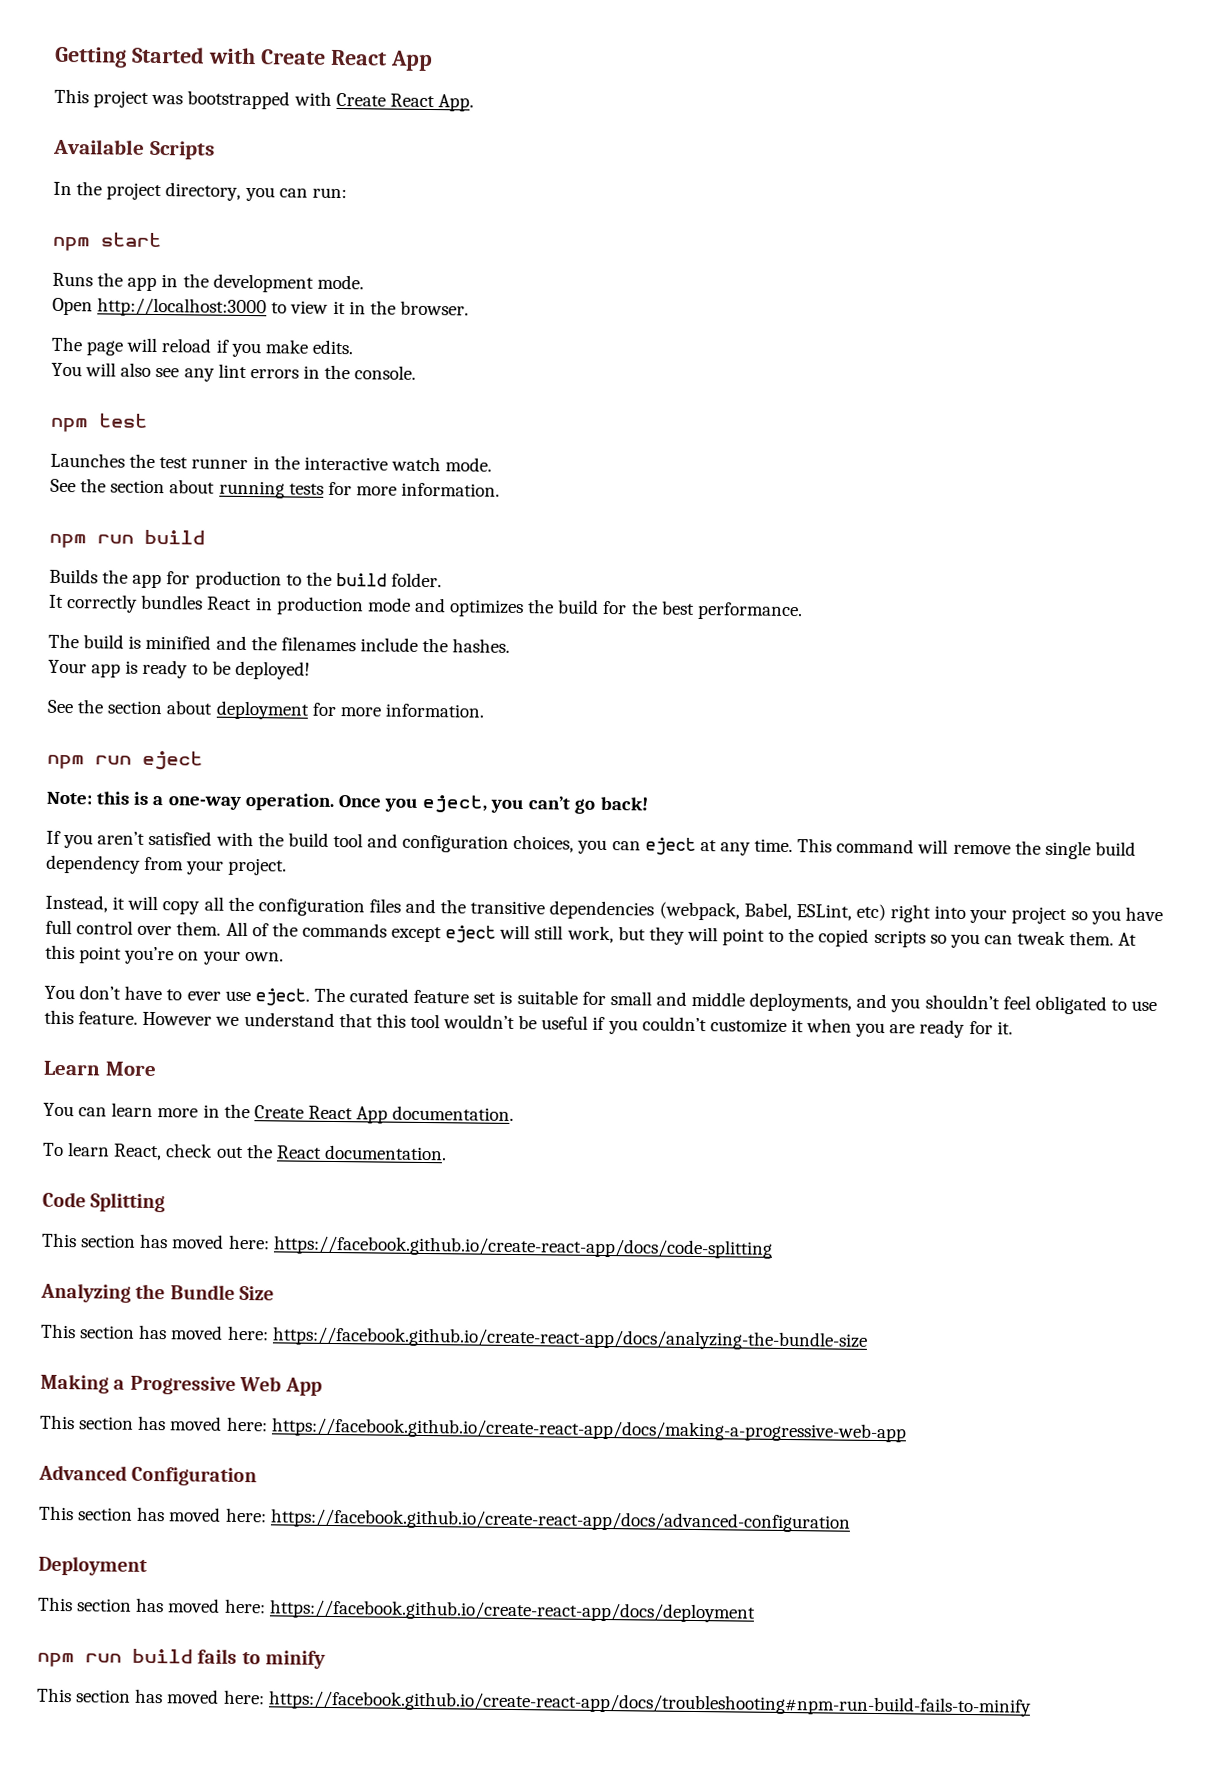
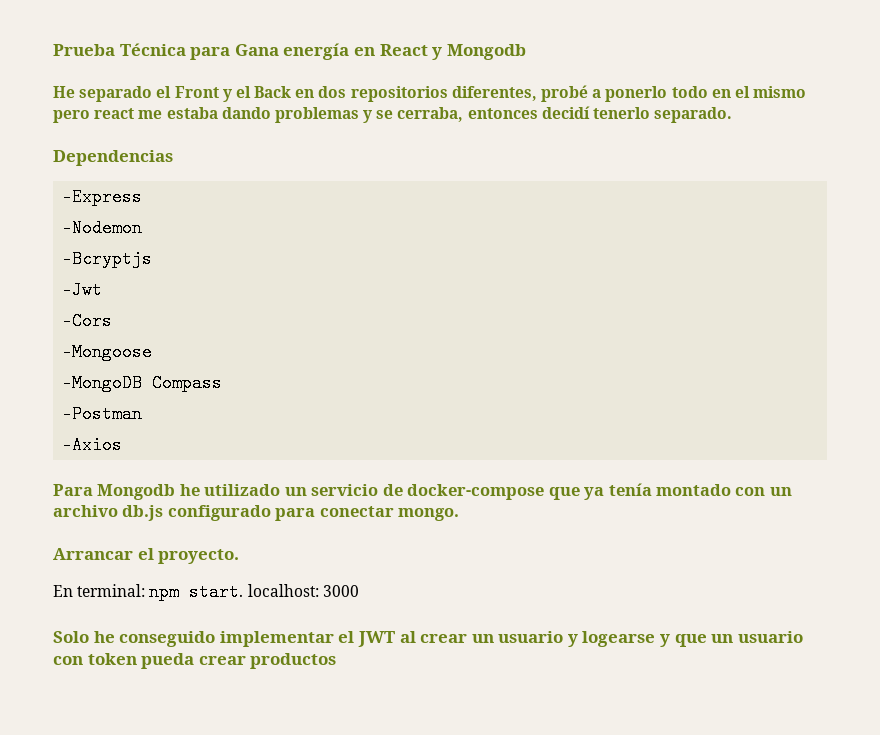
- Getting Started with Create React App
- This project was bootstrapped with Create React App.
- Available Scripts
- In the project directory, you can run:
- npm start
- Runs the app in the development mode.
- Open http://localhost:3000 to view it in the browser.
- The page will reload if you make edits.
- You will also see any lint errors in the console.
- npm test
- Launches the test runner in the interactive watch mode.
- See the section about running tests for more information.
- npm run build
- Builds the app for production to the build folder.
- It correctly bundles React in production mode and optimizes the build for the best performance.
- The build is minified and the filenames include the hashes.
- Your app is ready to be deployed!
- See the section about deployment for more information.
- npm run eject
- Note: this is a one-way operation. Once you eject, you can’t go back!
- If you aren’t satisfied with the build tool and configuration choices, you can eject at any time. This command will remove the single build dependency from your project.
- Instead, it will copy all the configuration files and the transitive dependencies (webpack, Babel, ESLint, etc) right into your project so you have full control over them. All of the commands except eject will still work, but they will point to the copied scripts so you can tweak them. At this point you’re on your own.
- You don’t have to ever use eject. The curated feature set is suitable for small and middle deployments, and you shouldn’t feel obligated to use this feature. However we understand that this tool wouldn’t be useful if you couldn’t customize it when you are ready for it.
- Learn More
- You can learn more in the Create React App documentation.
- To learn React, check out the React documentation.
- Code Splitting
- This section has moved here: https://facebook.github.io/create-react-app/docs/code-splitting
- Analyzing the Bundle Size
- This section has moved here: https://facebook.github.io/create-react-app/docs/analyzing-the-bundle-size
- Making a Progressive Web App
- This section has moved here: https://facebook.github.io/create-react-app/docs/making-a-progressive-web-app
- Advanced Configuration
- This section has moved here: https://facebook.github.io/create-react-app/docs/advanced-configuration
- Deployment
- This section has moved here: https://facebook.github.io/create-react-app/docs/deployment
- npm run build fails to minify
- This section has moved here: https://facebook.github.io/create-react-app/docs/troubleshooting#npm-run-build-fails-to-minify
+ Prueba Técnica para Gana energía en React y Mongodb
+ He separado el Front y el Back en dos repositorios diferentes, probé a ponerlo todo en el mismo pero react me estaba dando problemas y se cerraba, entonces decidí tenerlo separado.
+ Dependencias
+ -Express
+ -Nodemon
+ -Bcryptjs
+ -Jwt
+ -Cors
+ -Mongoose
+ -MongoDB Compass
+ -Postman
+ -Axios
+ Para Mongodb he utilizado un servicio de docker-compose que ya tenía montado con un archivo db.js configurado para conectar mongo.
+ Arrancar el proyecto.
+ En terminal: npm start. localhost: 3000
+ Solo he conseguido implementar el JWT al crear un usuario y logearse y que un usuario con token pueda crear productos

